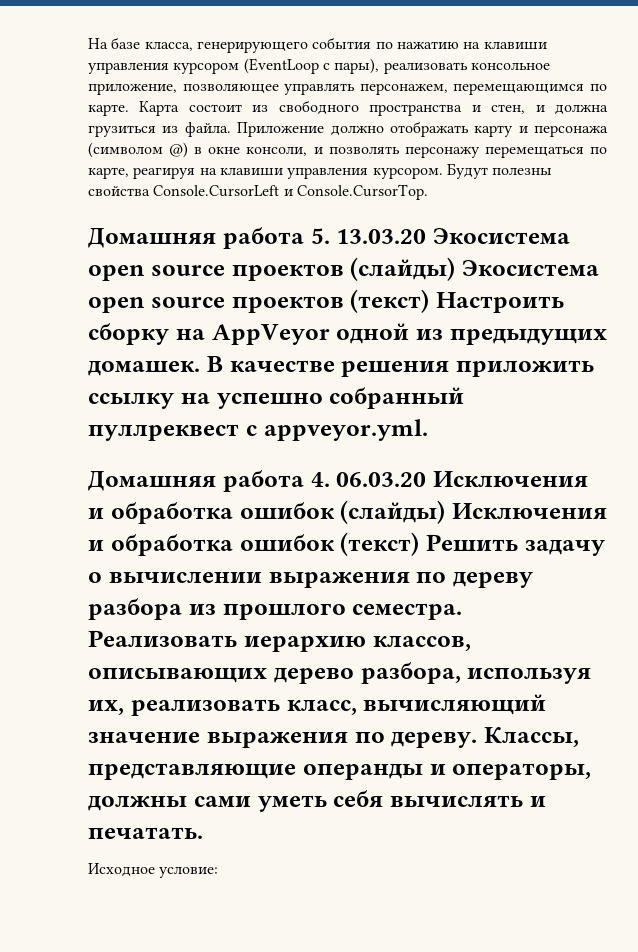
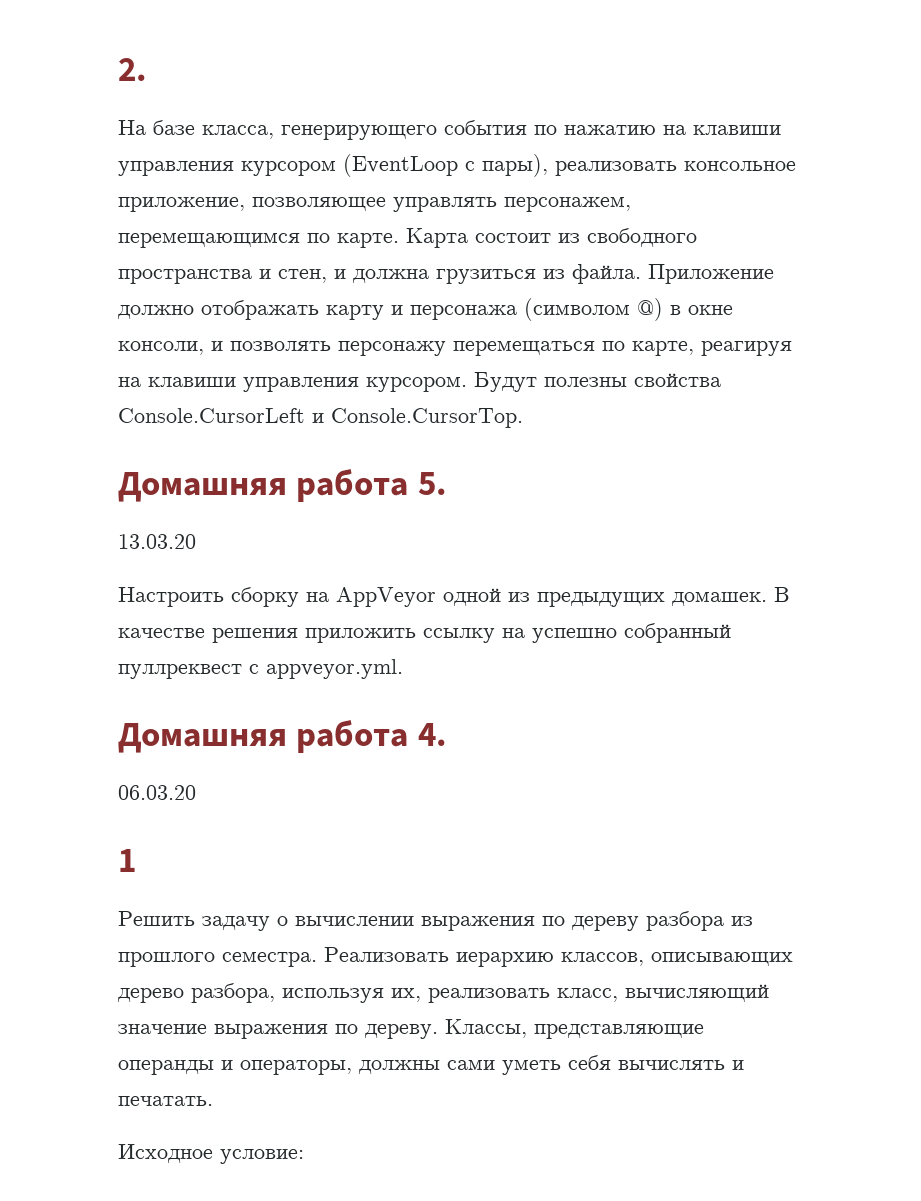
+ 2.
- Домашняя работа 5. 13.03.20 Экосистема open source проектов (слайды) Экосистема open source проектов (текст) Настроить сборку на AppVeyor одной из предыдущих домашек.
+ Домашняя работа 5.
+ 13.03.20
+ Настроить сборку на AppVeyor одной из предыдущих домашек.
- Домашняя работа 4. 06.03.20 Исключения и обработка ошибок (слайды) Исключения и обработка ошибок (текст) Решить задачу о вычислении выражения по дереву разбора из прошлого семестра.
+ Домашняя работа 4.
+ 06.03.20
+ 1
+ Решить задачу о вычислении выражения по дереву разбора из прошлого семестра.

